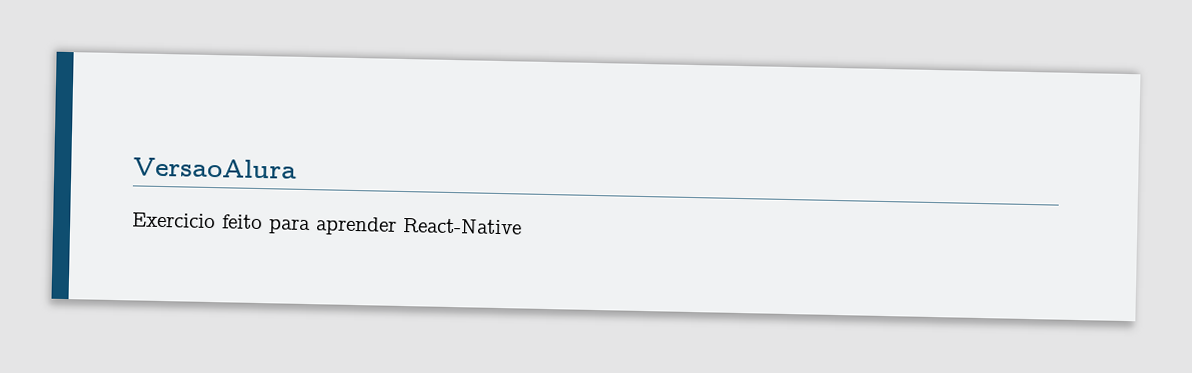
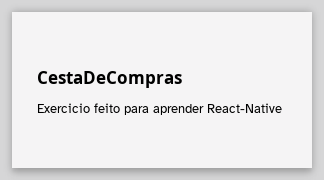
- VersaoAlura
+ CestaDeCompras

